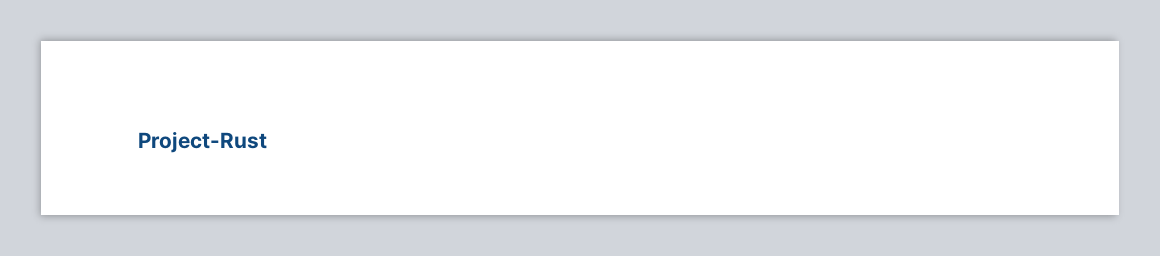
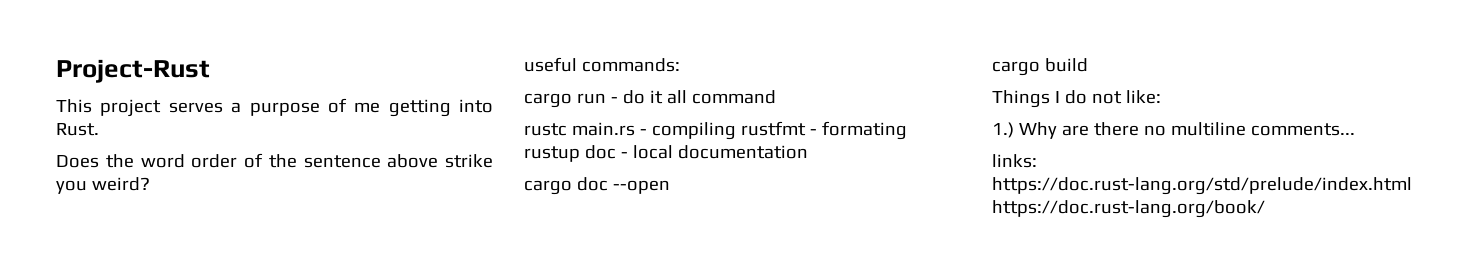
+ This project serves a purpose of me getting into Rust.
+ Does the word order of the sentence above strike you weird?
+ useful commands:
+ cargo run - do it all command
+ rustc main.rs - compiling rustfmt - formating rustup doc - local documentation
+ cargo doc --open
+ cargo build
+ Things I do not like:
+ 1.) Why are there no multiline comments...
+ links: https://doc.rust-lang.org/std/prelude/index.html https://doc.rust-lang.org/book/

